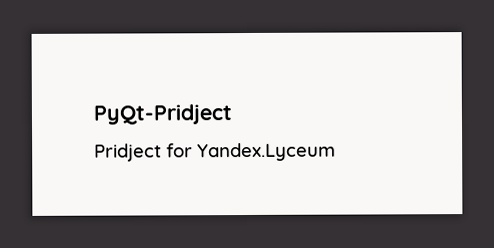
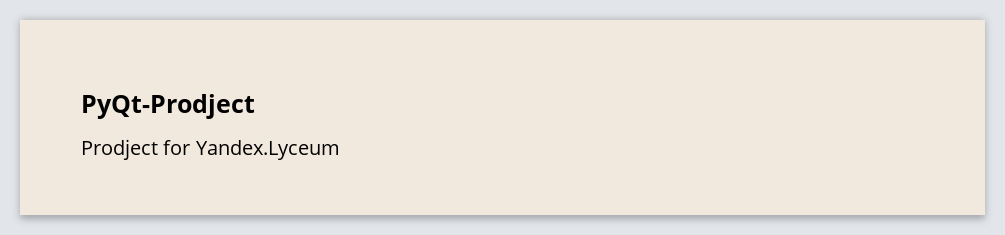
- PyQt-Pridject
- Pridject for Yandex.Lyceum
+ PyQt-Prodject
+ Prodject for Yandex.Lyceum

